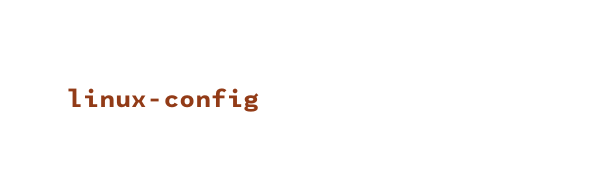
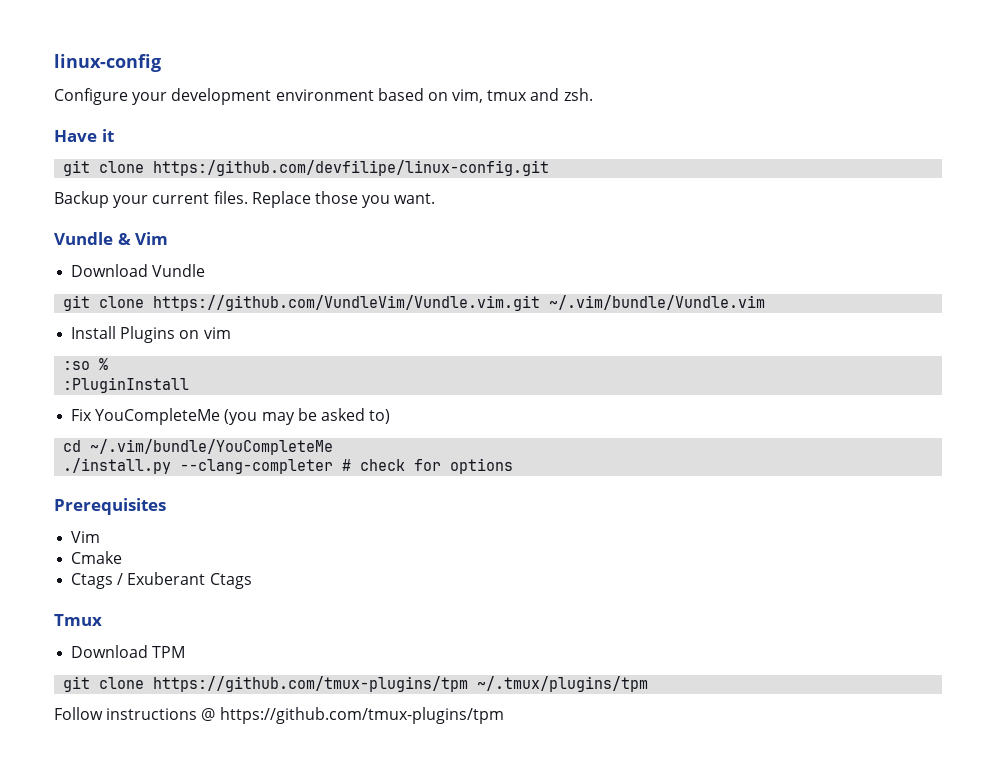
+ Configure your development environment based on vim, tmux and zsh.
+ Have it
+ git clone https:/github.com/devfilipe/linux-config.git
+ Backup your current files. Replace those you want.
+ Vundle & Vim
+ Download Vundle
+ git clone https://github.com/VundleVim/Vundle.vim.git ~/.vim/bundle/Vundle.vim
+ Install Plugins on vim
+ :so %
+ :PluginInstall
+ Fix YouCompleteMe (you may be asked to)
+ cd ~/.vim/bundle/YouCompleteMe
+ ./install.py --clang-completer # check for options
+ Prerequisites
+ Vim
+ Cmake
+ Ctags / Exuberant Ctags
+ Tmux
+ Download TPM
+ git clone https://github.com/tmux-plugins/tpm ~/.tmux/plugins/tpm
+ Follow instructions @ https://github.com/tmux-plugins/tpm

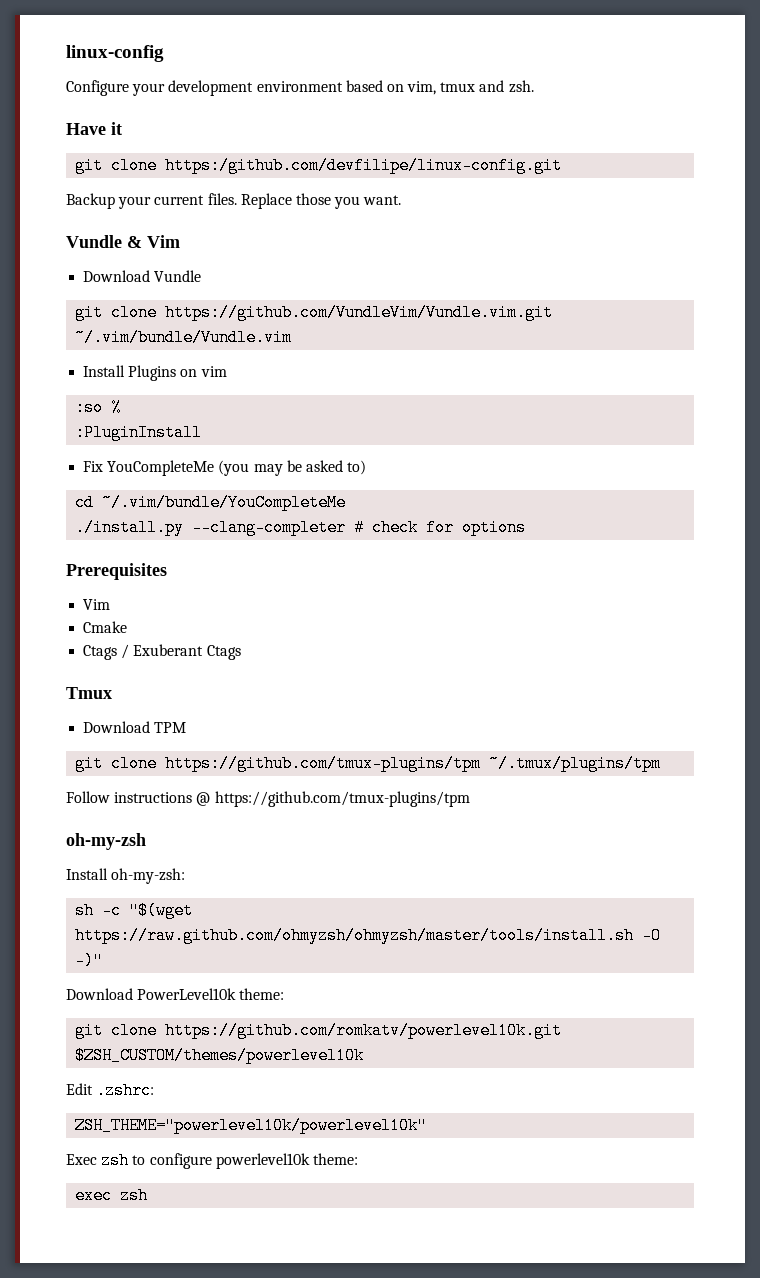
+ oh-my-zsh
+ Install oh-my-zsh:
+ sh -c "$(wget https://raw.github.com/ohmyzsh/ohmyzsh/master/tools/install.sh -O -)"
+ Download PowerLevel10k theme:
+ git clone https://github.com/romkatv/powerlevel10k.git $ZSH_CUSTOM/themes/powerlevel10k
+ Edit .zshrc:
+ ZSH_THEME="powerlevel10k/powerlevel10k"
+ Exec zsh to configure powerlevel10k theme:
+ exec zsh

